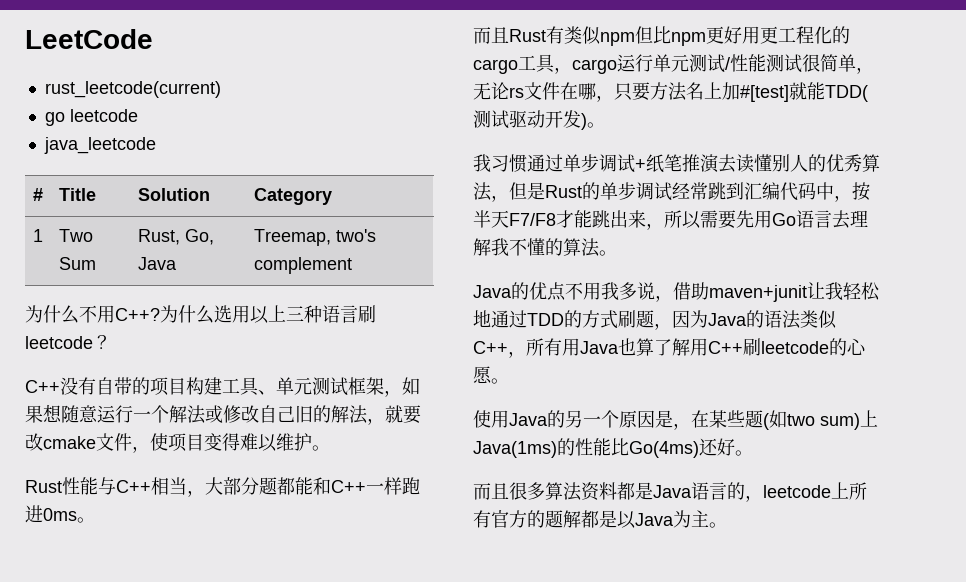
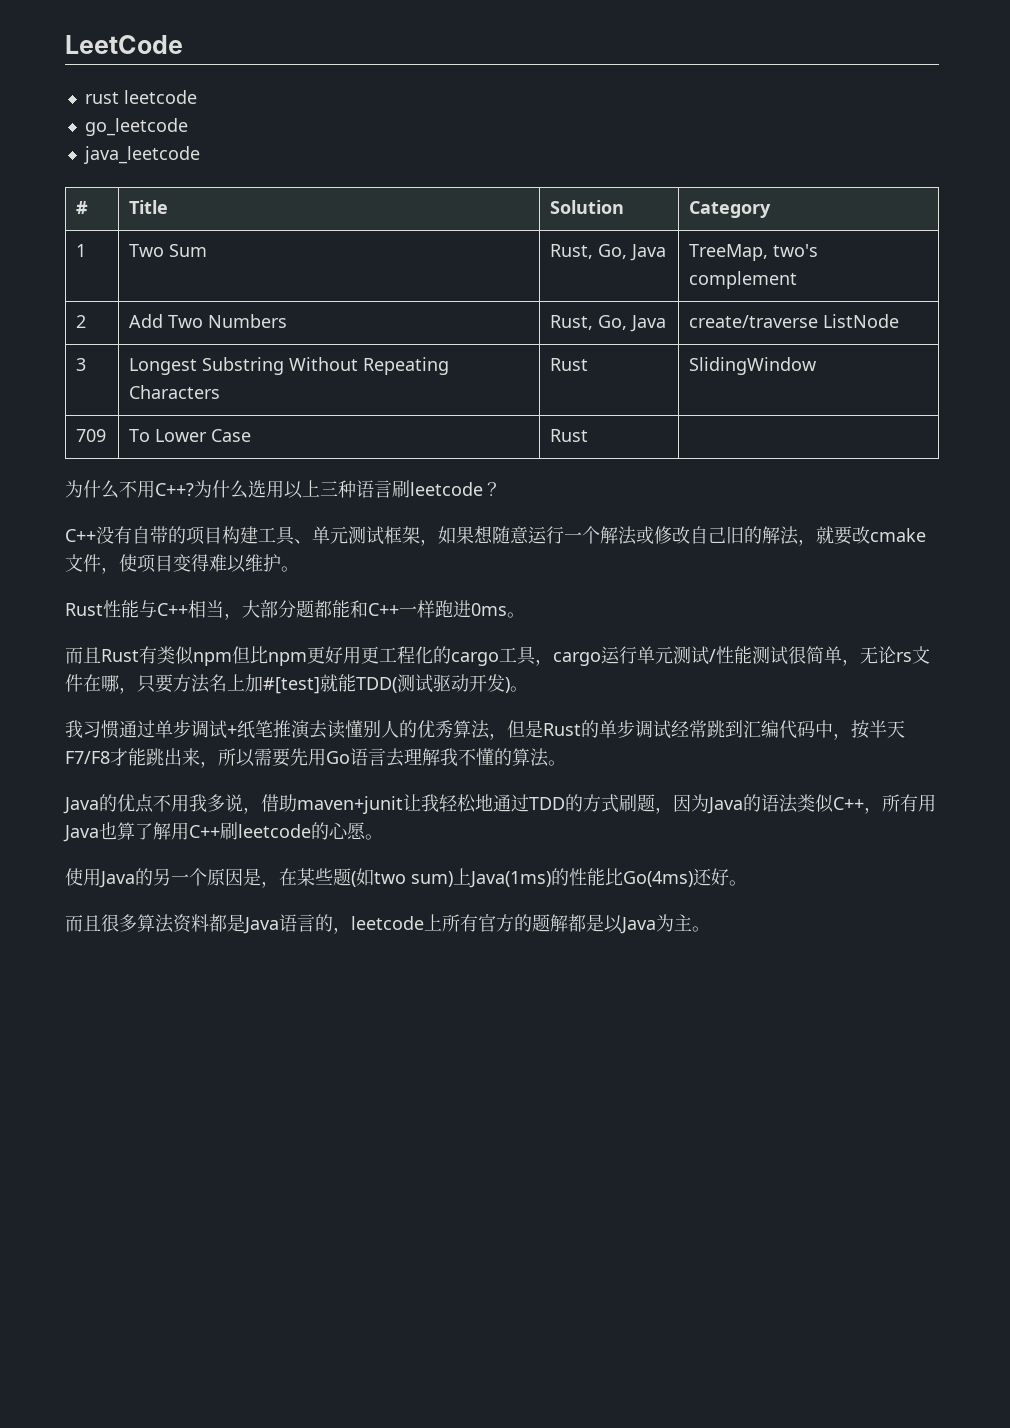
- rust_leetcode(current)
- go leetcode
+ rust leetcode
+ go_leetcode
- 1 | Two Sum | Rust, Go, Java | Treemap, two's complement
+ 1 | Two Sum | Rust, Go, Java | TreeMap, two's complement
+ 2 | Add Two Numbers | Rust, Go, Java | create/traverse ListNode
+ 3 | Longest Substring Without Repeating Characters | Rust | SlidingWindow
+ 709 | To Lower Case | Rust |

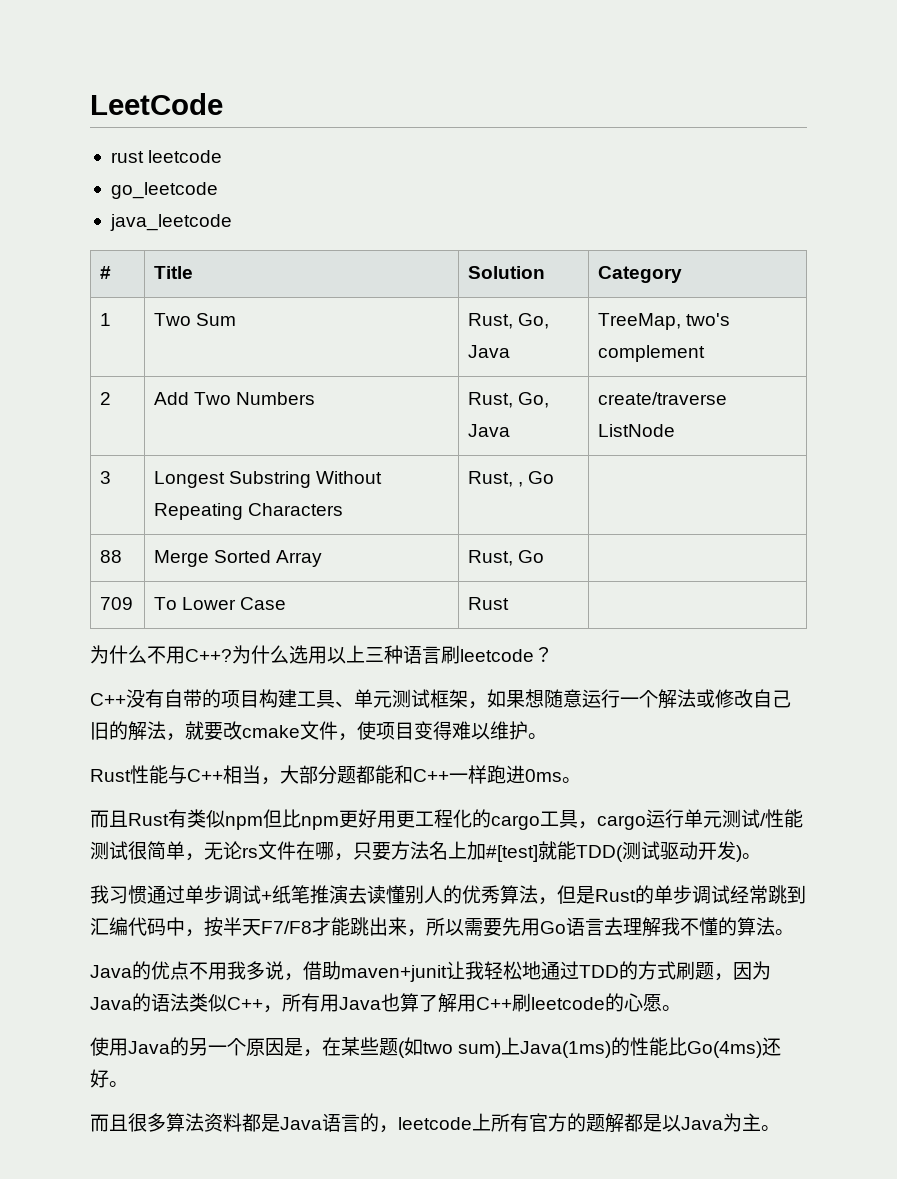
- 3 | Longest Substring Without Repeating Characters | Rust | SlidingWindow
+ 3 | Longest Substring Without Repeating Characters | Rust, , Go |
+ 88 | Merge Sorted Array | Rust, Go |

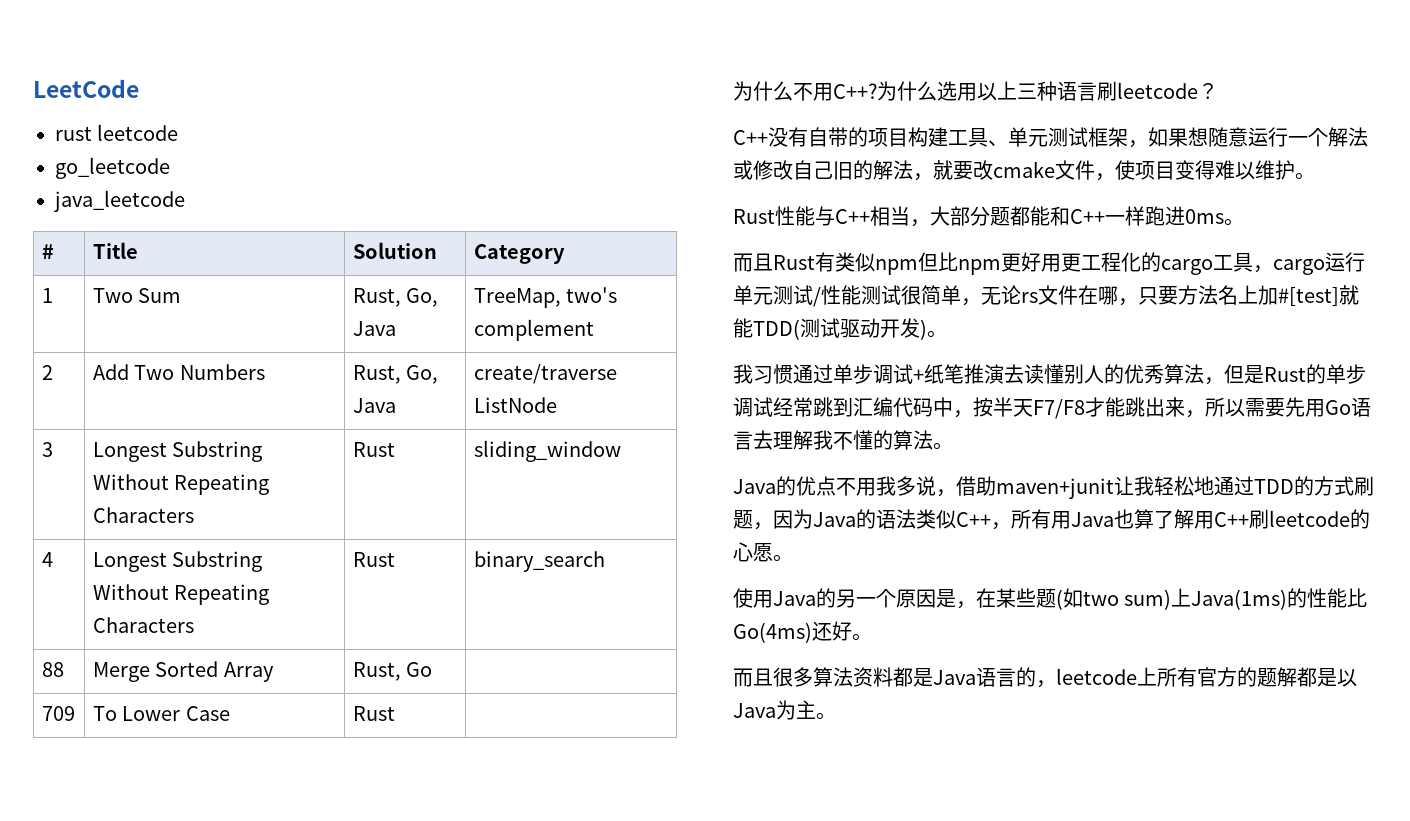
- 3 | Longest Substring Without Repeating Characters | Rust, , Go |
+ 3 | Longest Substring Without Repeating Characters | Rust | sliding_window
+ 4 | Longest Substring Without Repeating Characters | Rust | binary_search

